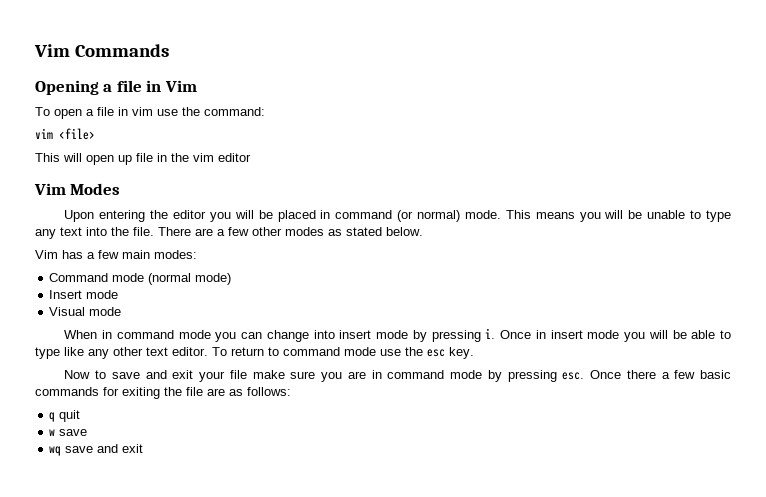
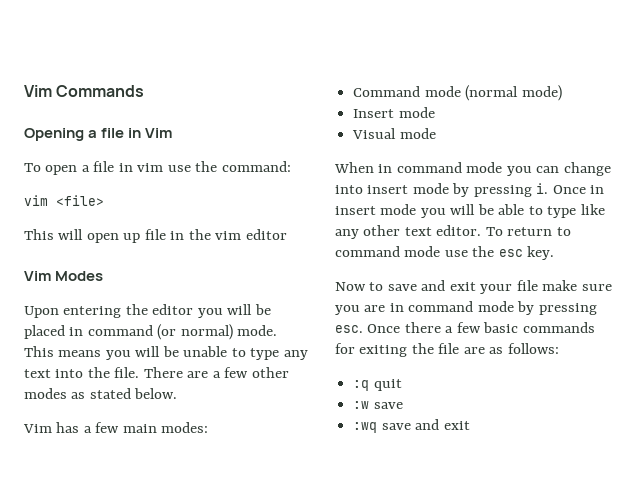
- q quit
+ :q quit
- w save
+ :w save
- wq save and exit
+ :wq save and exit

